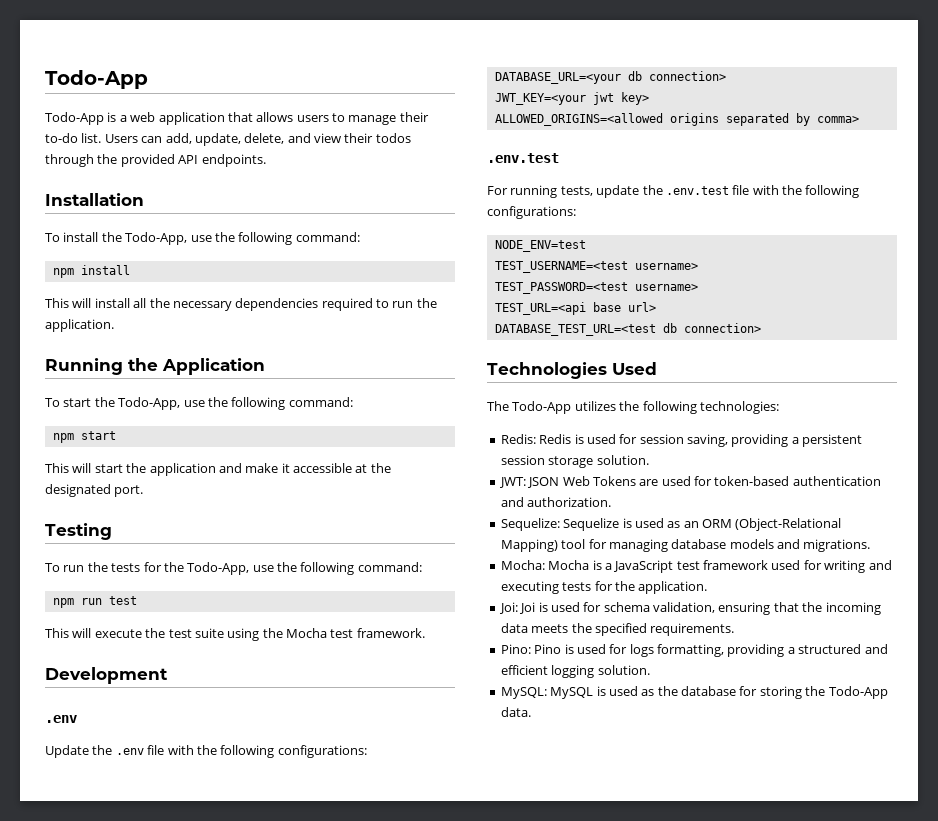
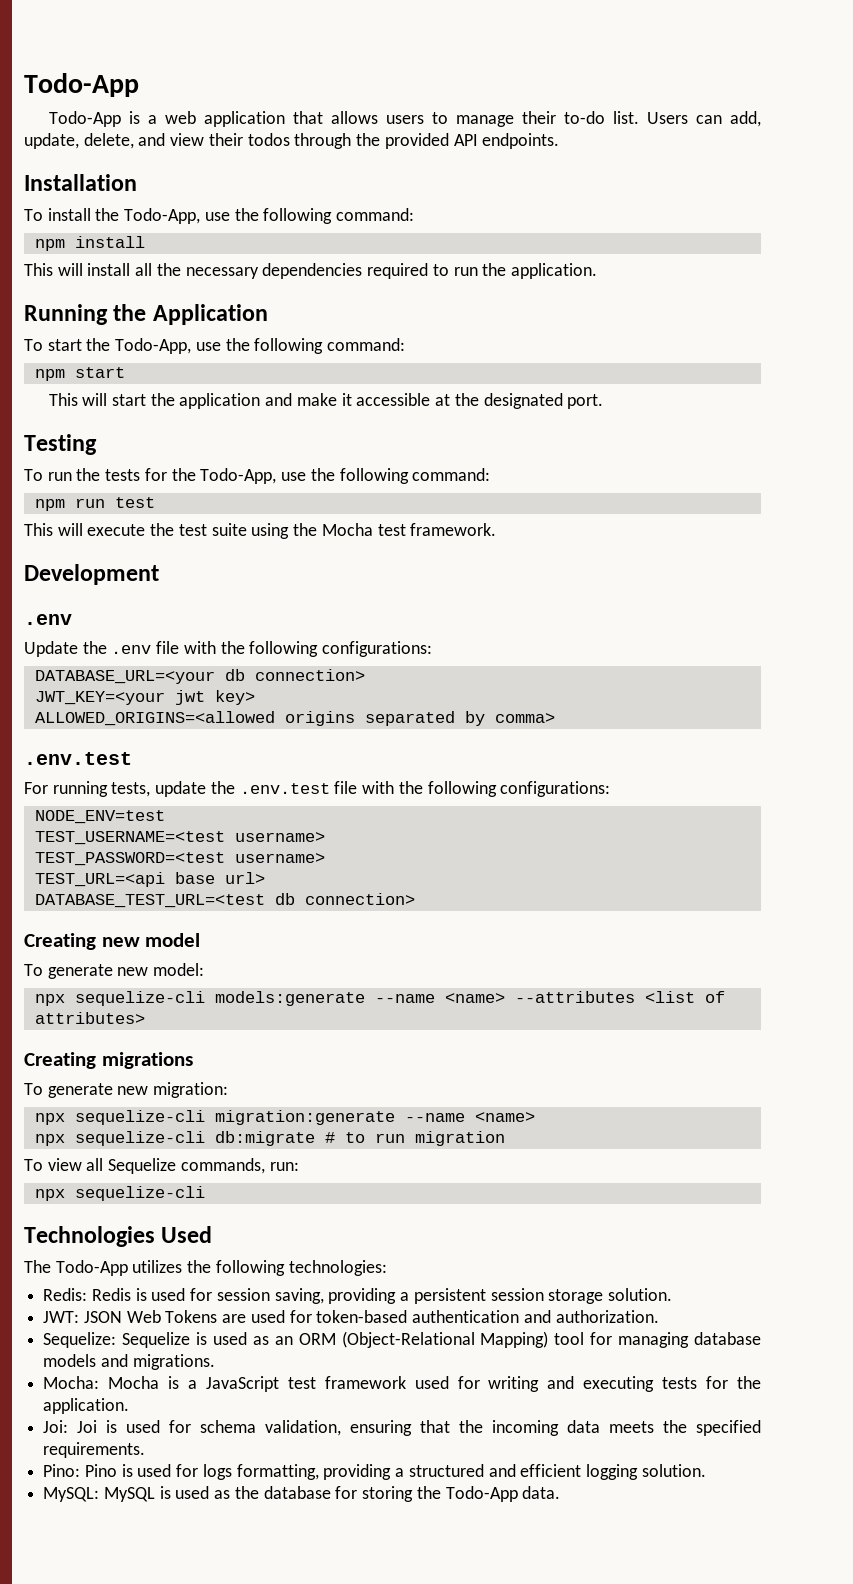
+ Creating new model
+ To generate new model:
+ npx sequelize-cli models:generate --name <name> --attributes <list of attributes>
+ Creating migrations
+ To generate new migration:
+ npx sequelize-cli migration:generate --name <name>
+ npx sequelize-cli db:migrate # to run migration
+ To view all Sequelize commands, run:
+ npx sequelize-cli

